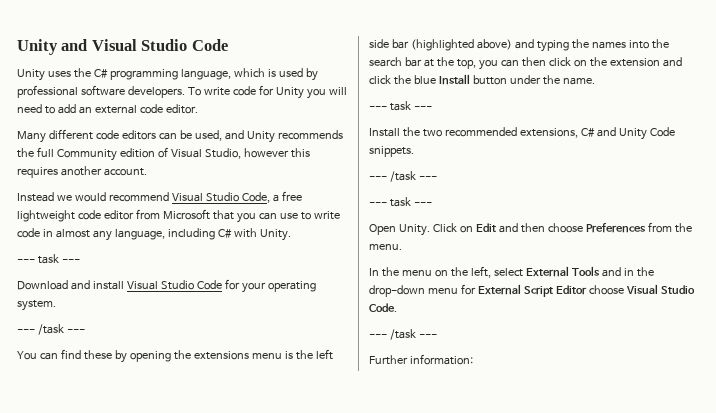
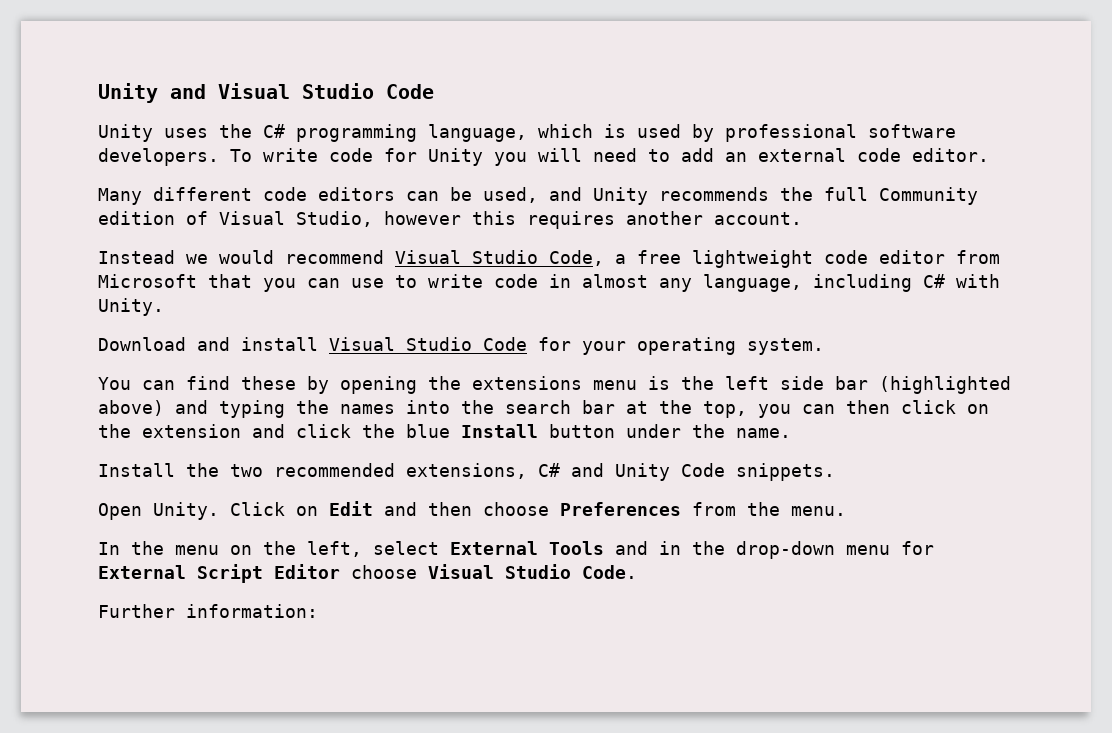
  Instead we would recommend Visual Studio Code, a free lightweight code editor from Microsoft that you can use to write code in almost any language, including C# with Unity.
- --- task ---
  Download and install Visual Studio Code for your operating system.
- --- /task ---
  You can find these by opening the extensions menu is the left side bar (highlighted above) and typing the names into the search bar at the top, you can then click on the extension and click the blue Install button under the name.
- --- task ---
  Install the two recommended extensions, C# and Unity Code snippets.
- --- /task ---
- --- task ---
  In the menu on the left, select External Tools and in the drop-down menu for External Script Editor choose Visual Studio Code.
- --- /task ---

